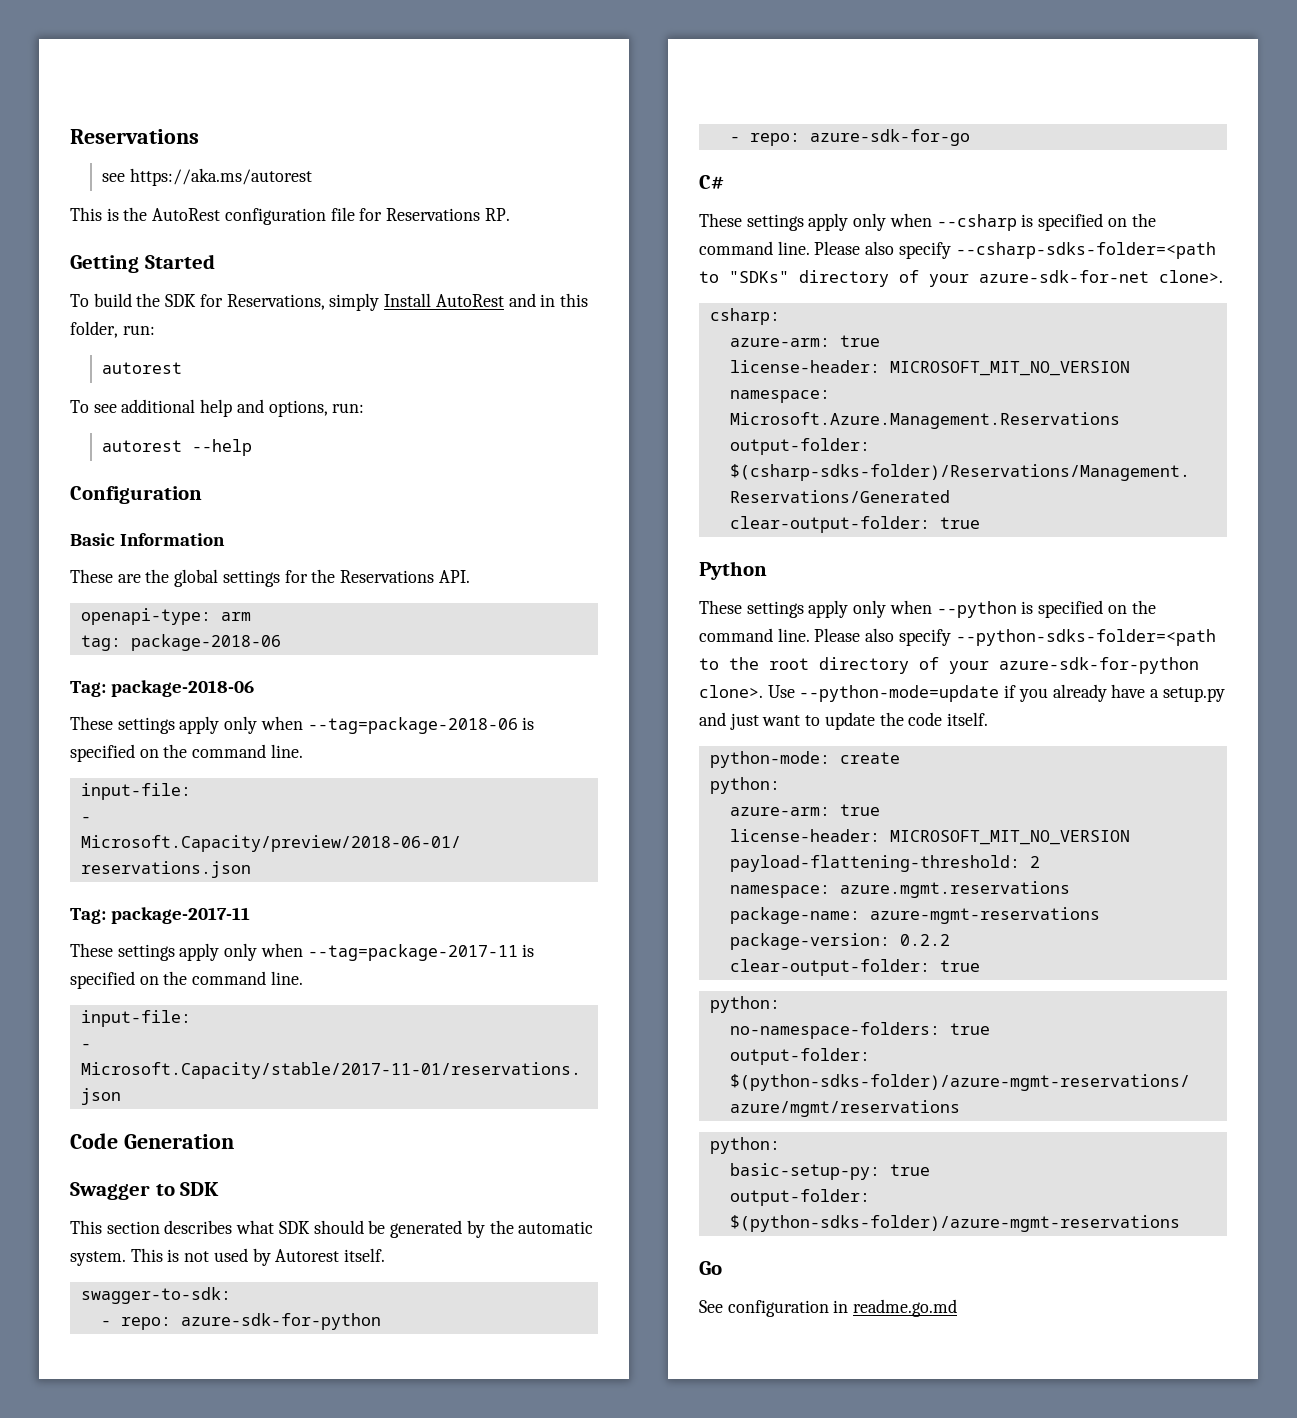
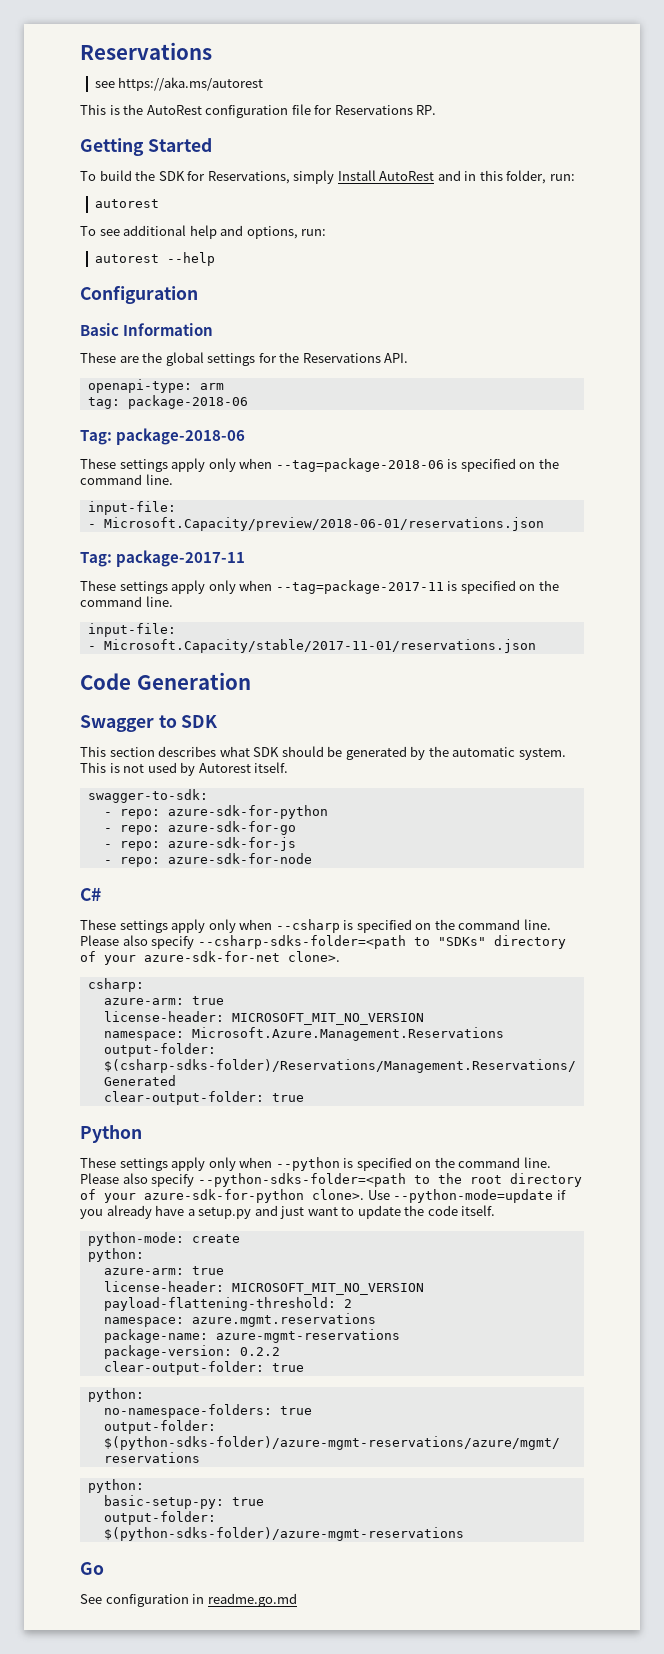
+ - repo: azure-sdk-for-js
+ - repo: azure-sdk-for-node

